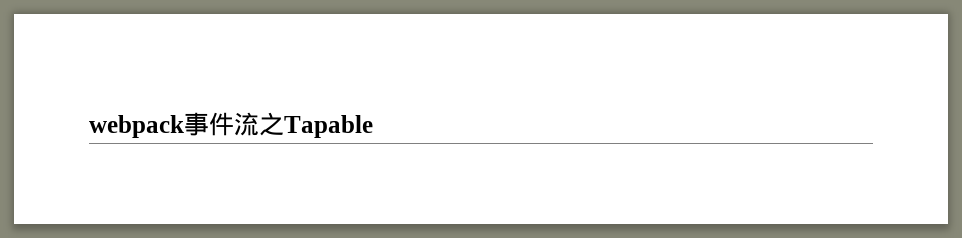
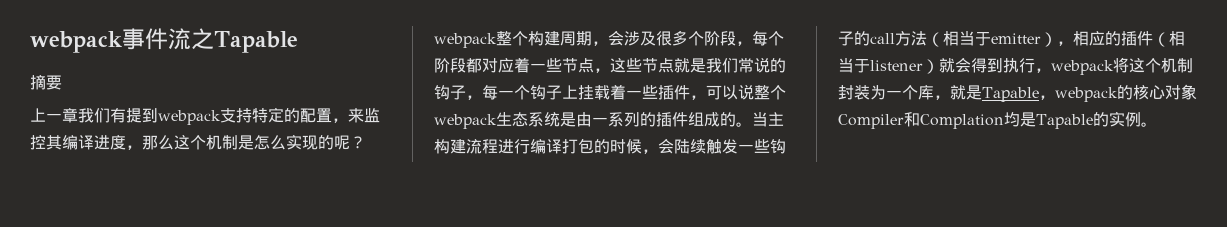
+ 摘要
+ 上一章我们有提到webpack支持特定的配置，来监控其编译进度，那么这个机制是怎么实现的呢？webpack整个构建周期，会涉及很多个阶段，每个阶段都对应着一些节点，这些节点就是我们常说的钩子，每一个钩子上挂载着一些插件，可以说整个webpack生态系统是由一系列的插件组成的。当主构建流程进行编译打包的时候，会陆续触发一些钩子的call方法（相当于emitter），相应的插件（相当于listener）就会得到执行，webpack将这个机制封装为一个库，就是Tapable，webpack的核心对象Compiler和Complation均是Tapable的实例。

